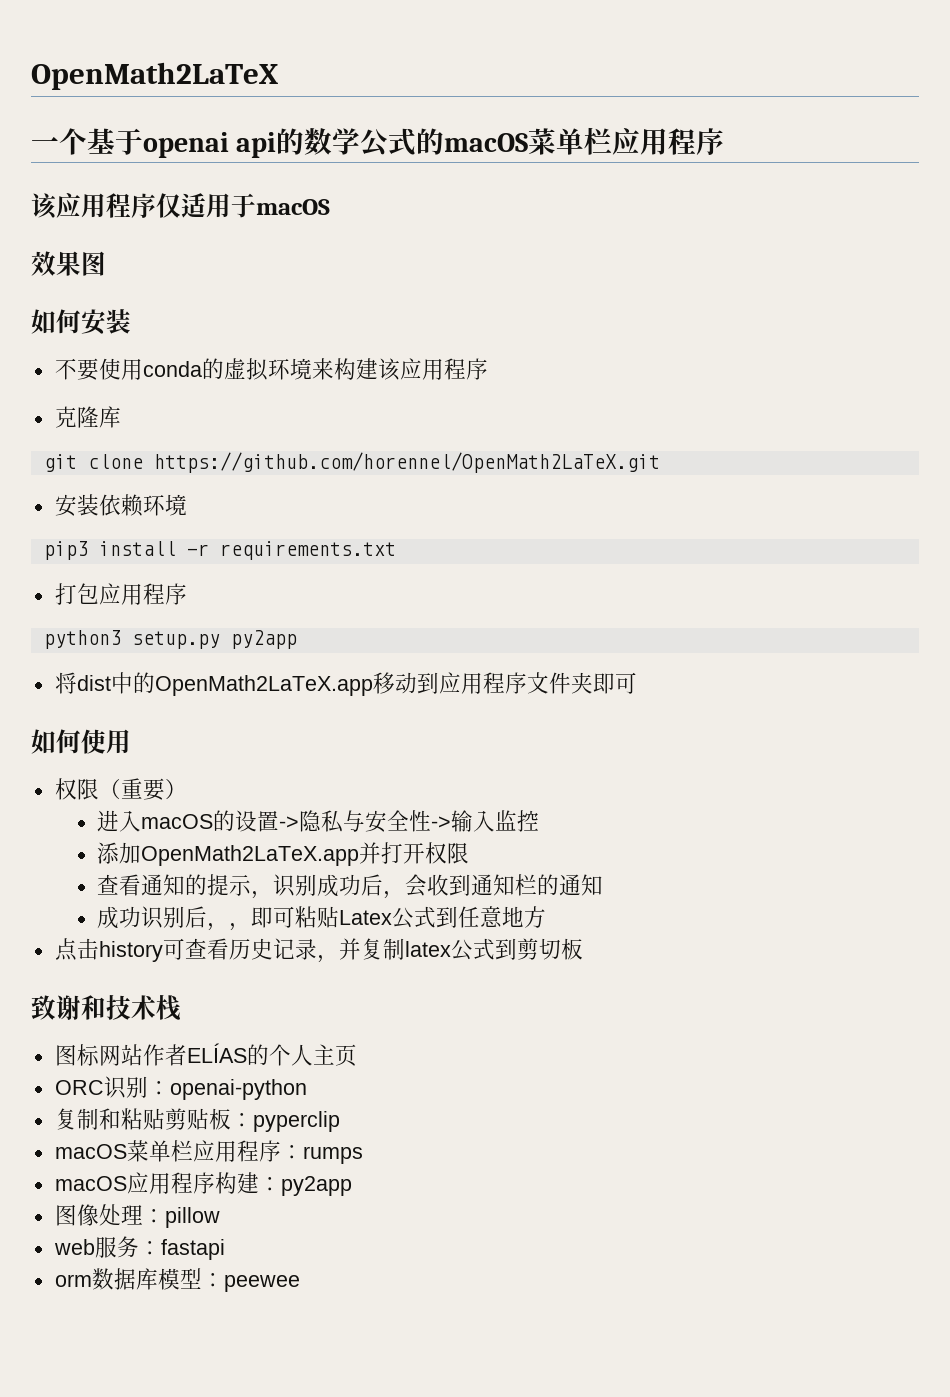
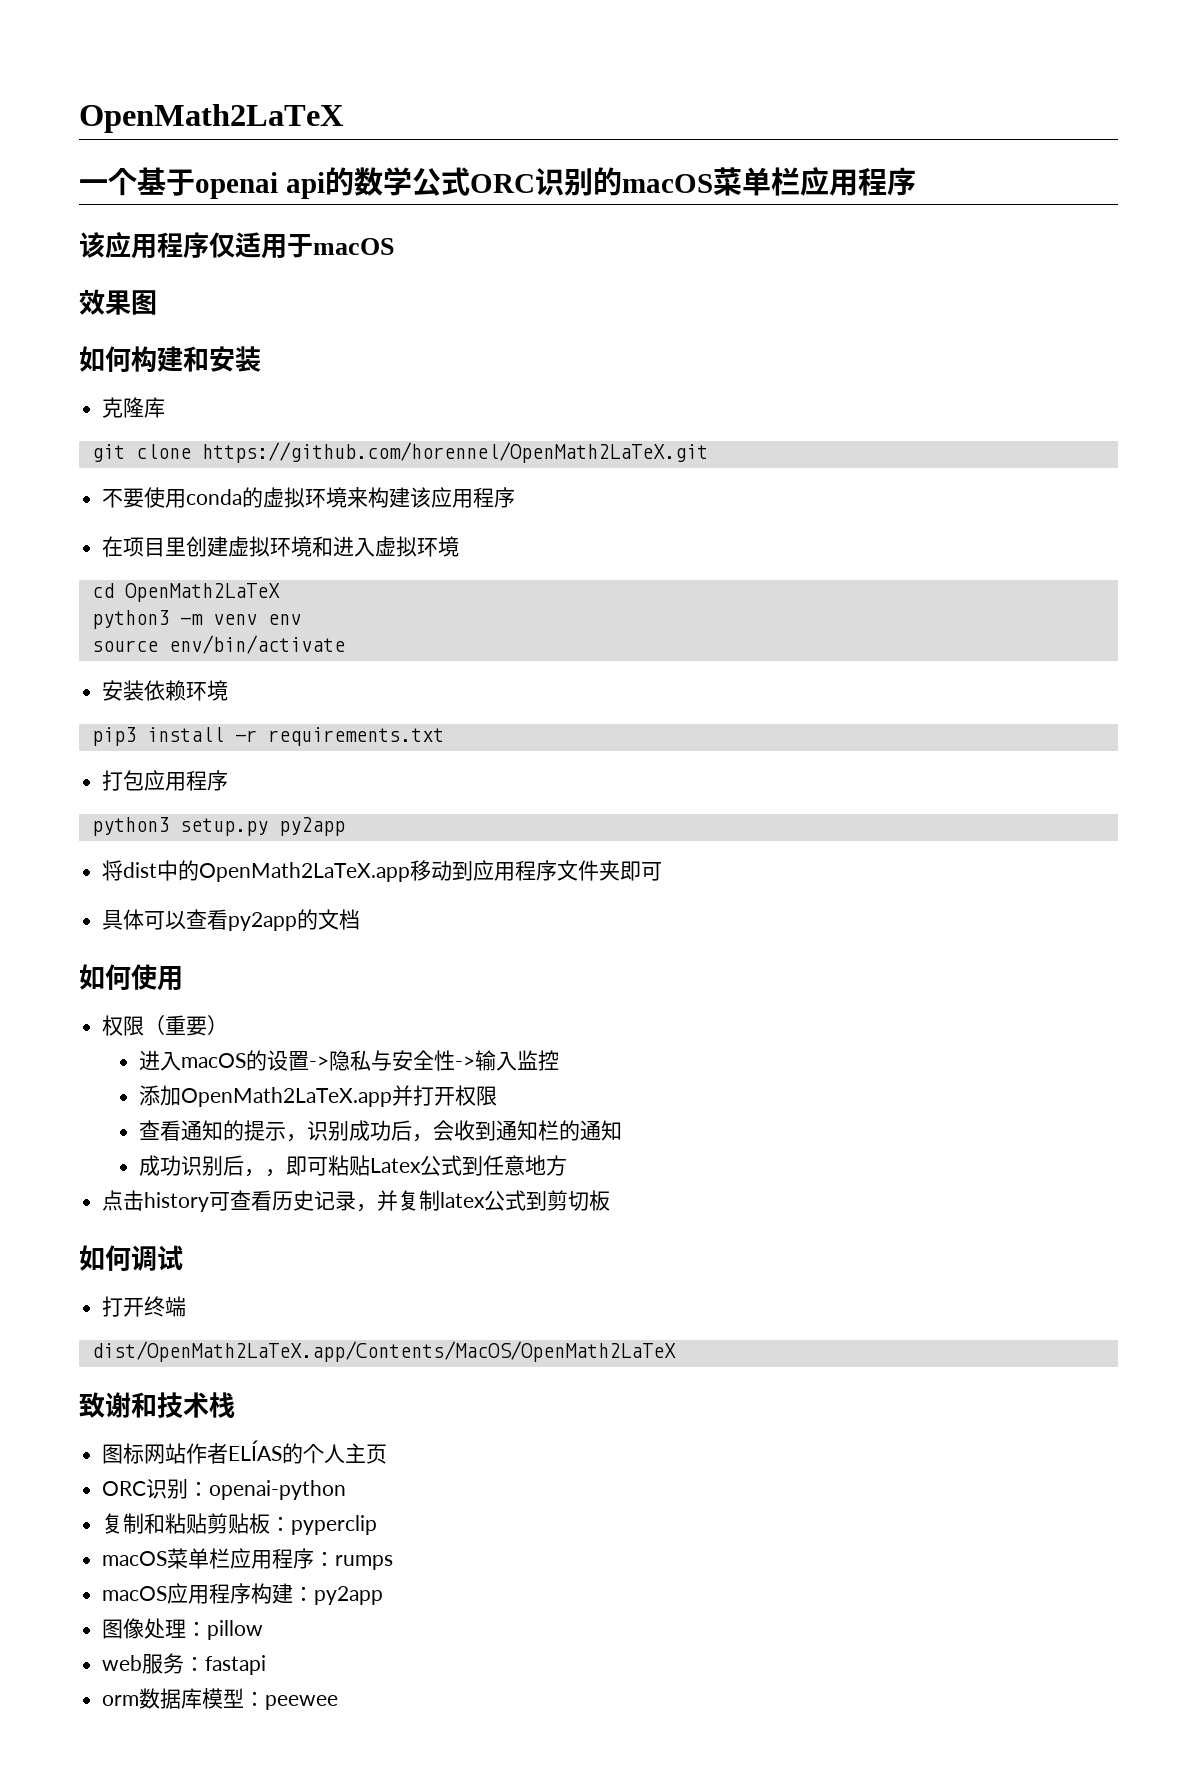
- 一个基于openai api的数学公式的macOS菜单栏应用程序
+ 一个基于openai api的数学公式ORC识别的macOS菜单栏应用程序
- 如何安装
+ 如何构建和安装
+ 克隆库
+ git clone https://github.com/horennel/OpenMath2LaTeX.git
- 克隆库
- git clone https://github.com/horennel/OpenMath2LaTeX.git
+ 在项目里创建虚拟环境和进入虚拟环境
+ cd OpenMath2LaTeX
+ python3 -m venv env
+ source env/bin/activate
+ 具体可以查看py2app的文档
+ 如何调试
+ 打开终端
+ dist/OpenMath2LaTeX.app/Contents/MacOS/OpenMath2LaTeX

